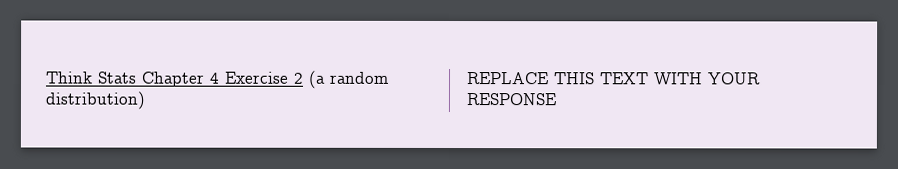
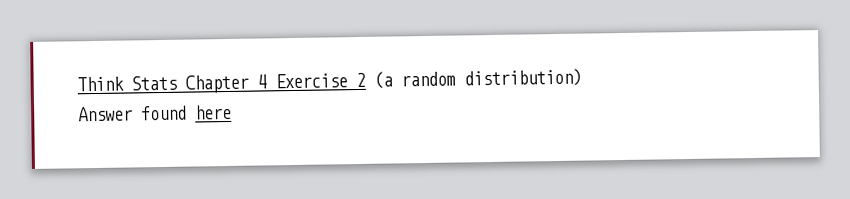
- REPLACE THIS TEXT WITH YOUR RESPONSE
+ Answer found here

